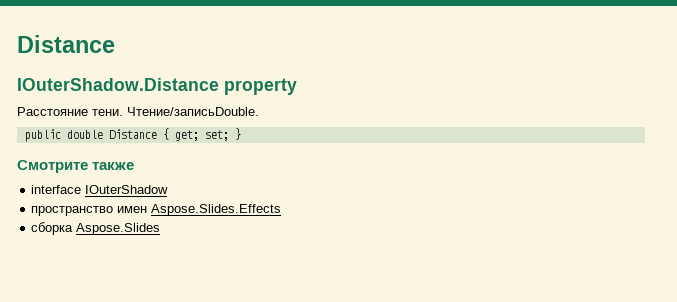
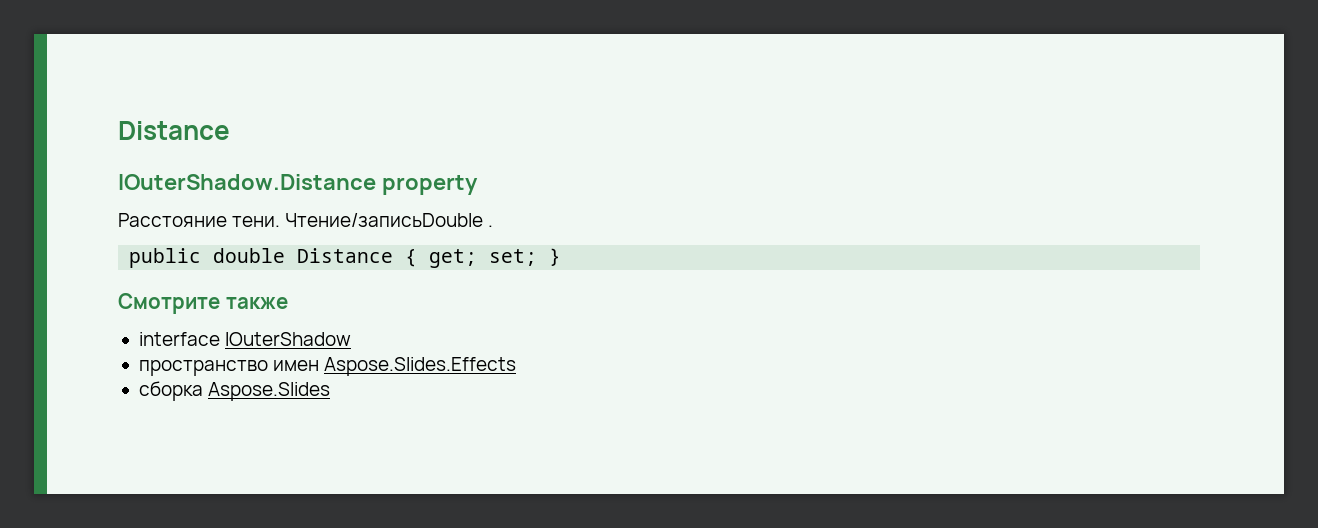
- Чтение/записьDouble.
+ Чтение/записьDouble .

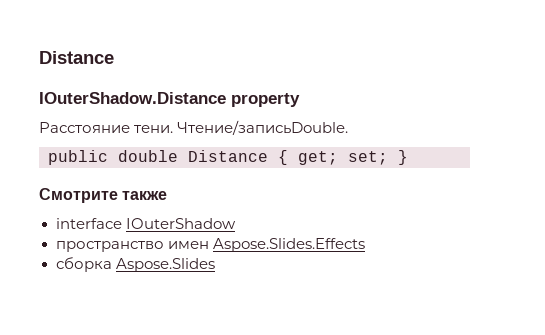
- Чтение/записьDouble .
+ Чтение/записьDouble.

